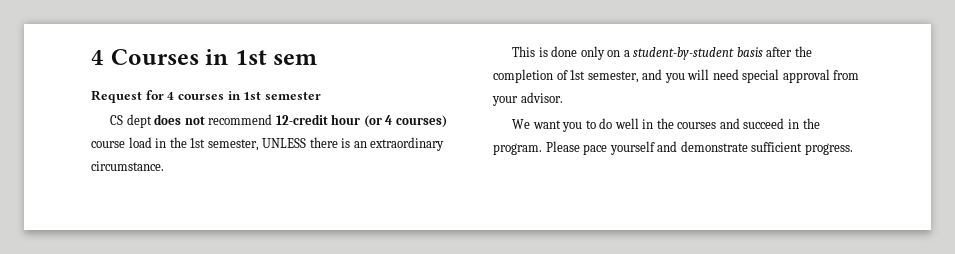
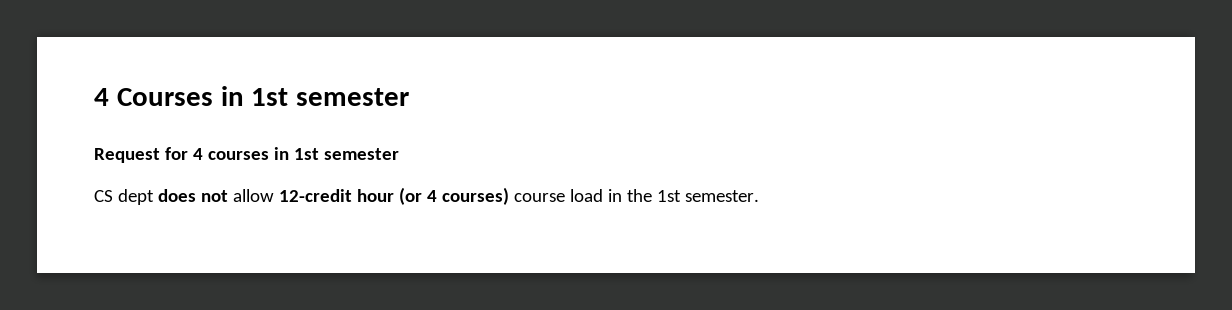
- 4 Courses in 1st sem
+ 4 Courses in 1st semester
- CS dept does not recommend 12-credit hour (or 4 courses) course load in the 1st semester, UNLESS there is an extraordinary circumstance.
- This is done only on a student-by-student basis after the completion of 1st semester, and you will need special approval from your advisor.
- We want you to do well in the courses and succeed in the program. Please pace yourself and demonstrate sufficient progress.
+ CS dept does not allow 12-credit hour (or 4 courses) course load in the 1st semester.

